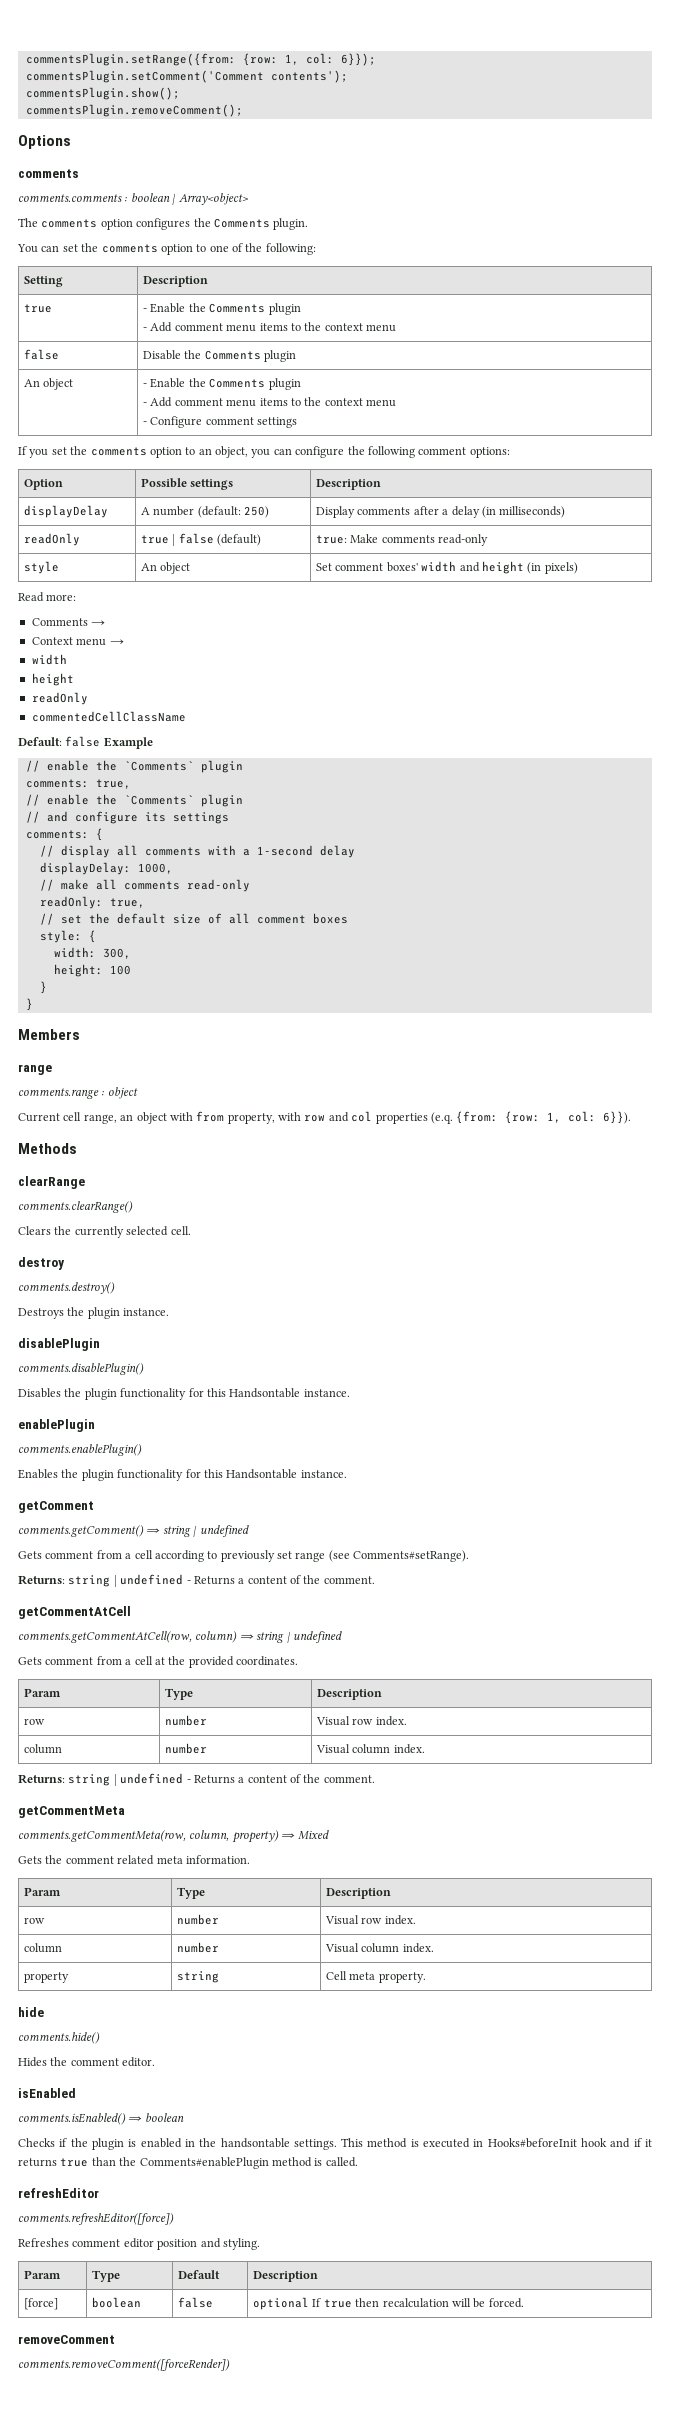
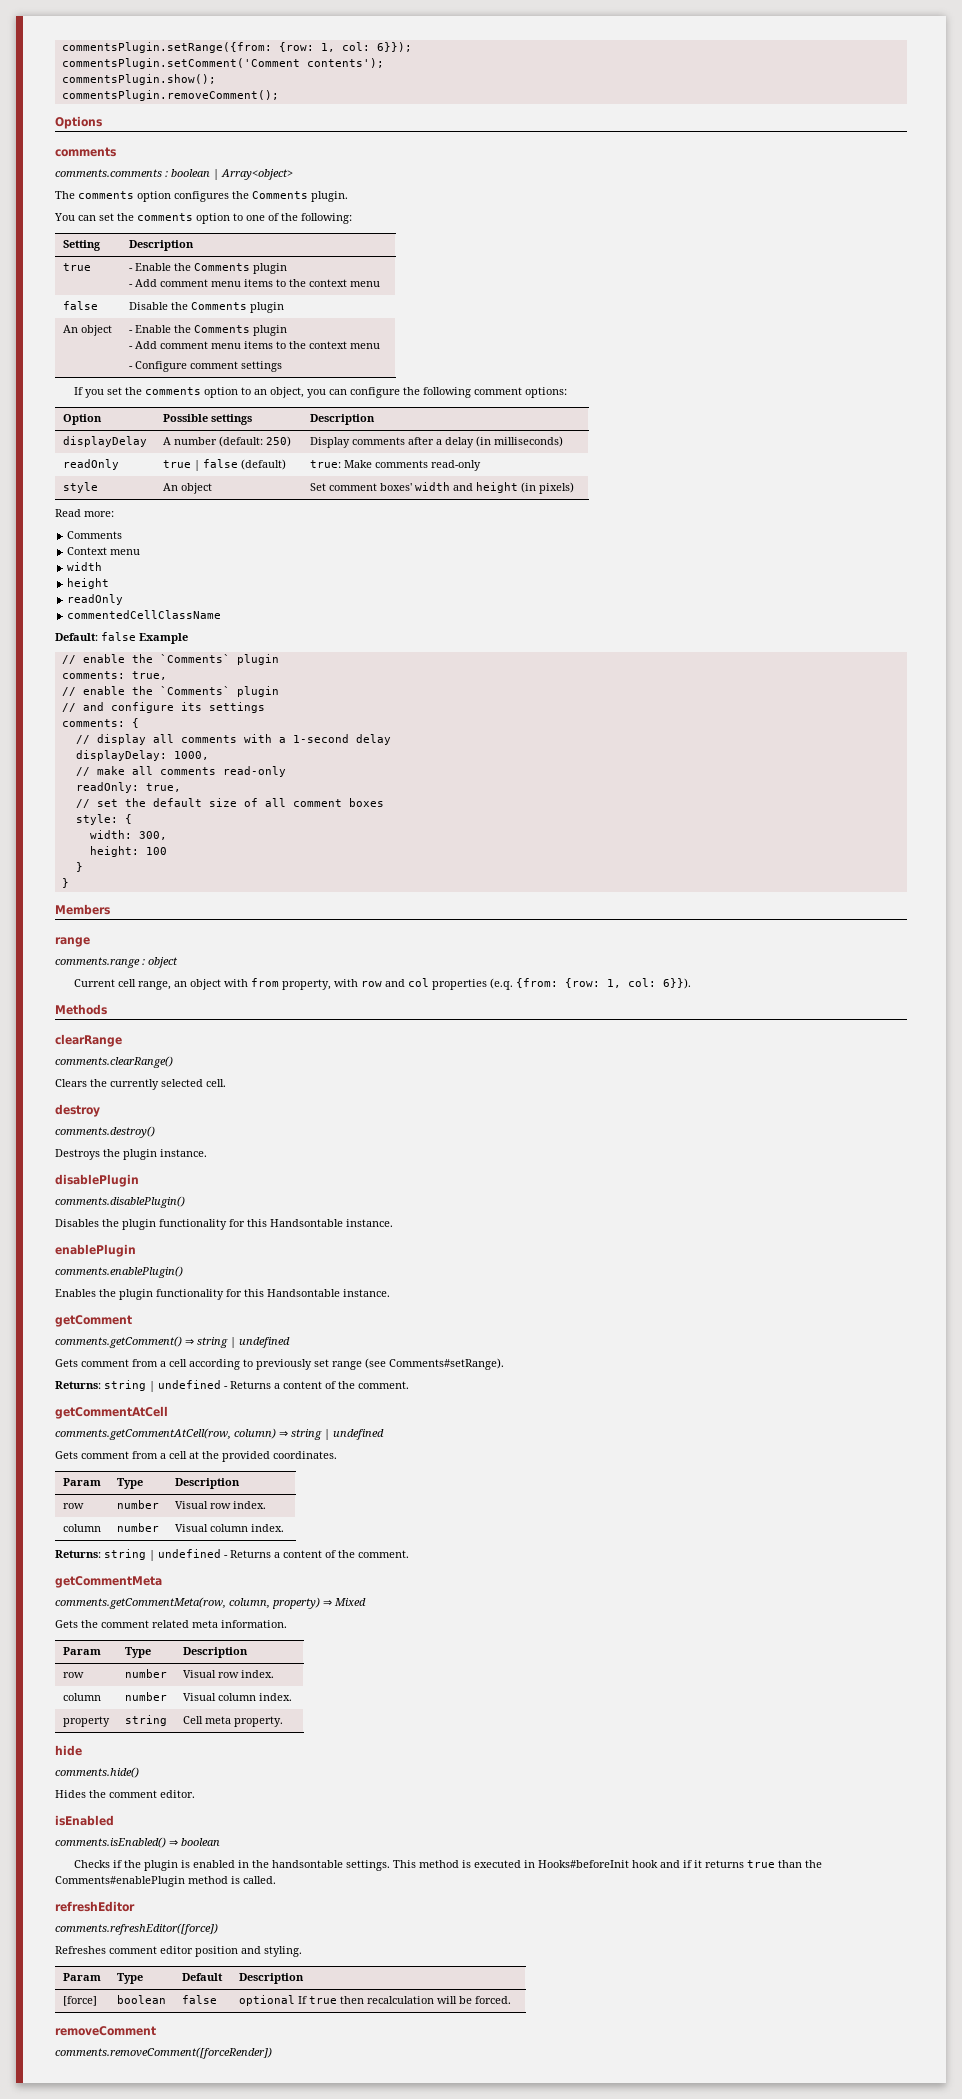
  Read more:
- Comments →
+ Comments
- Context menu →
+ Context menu

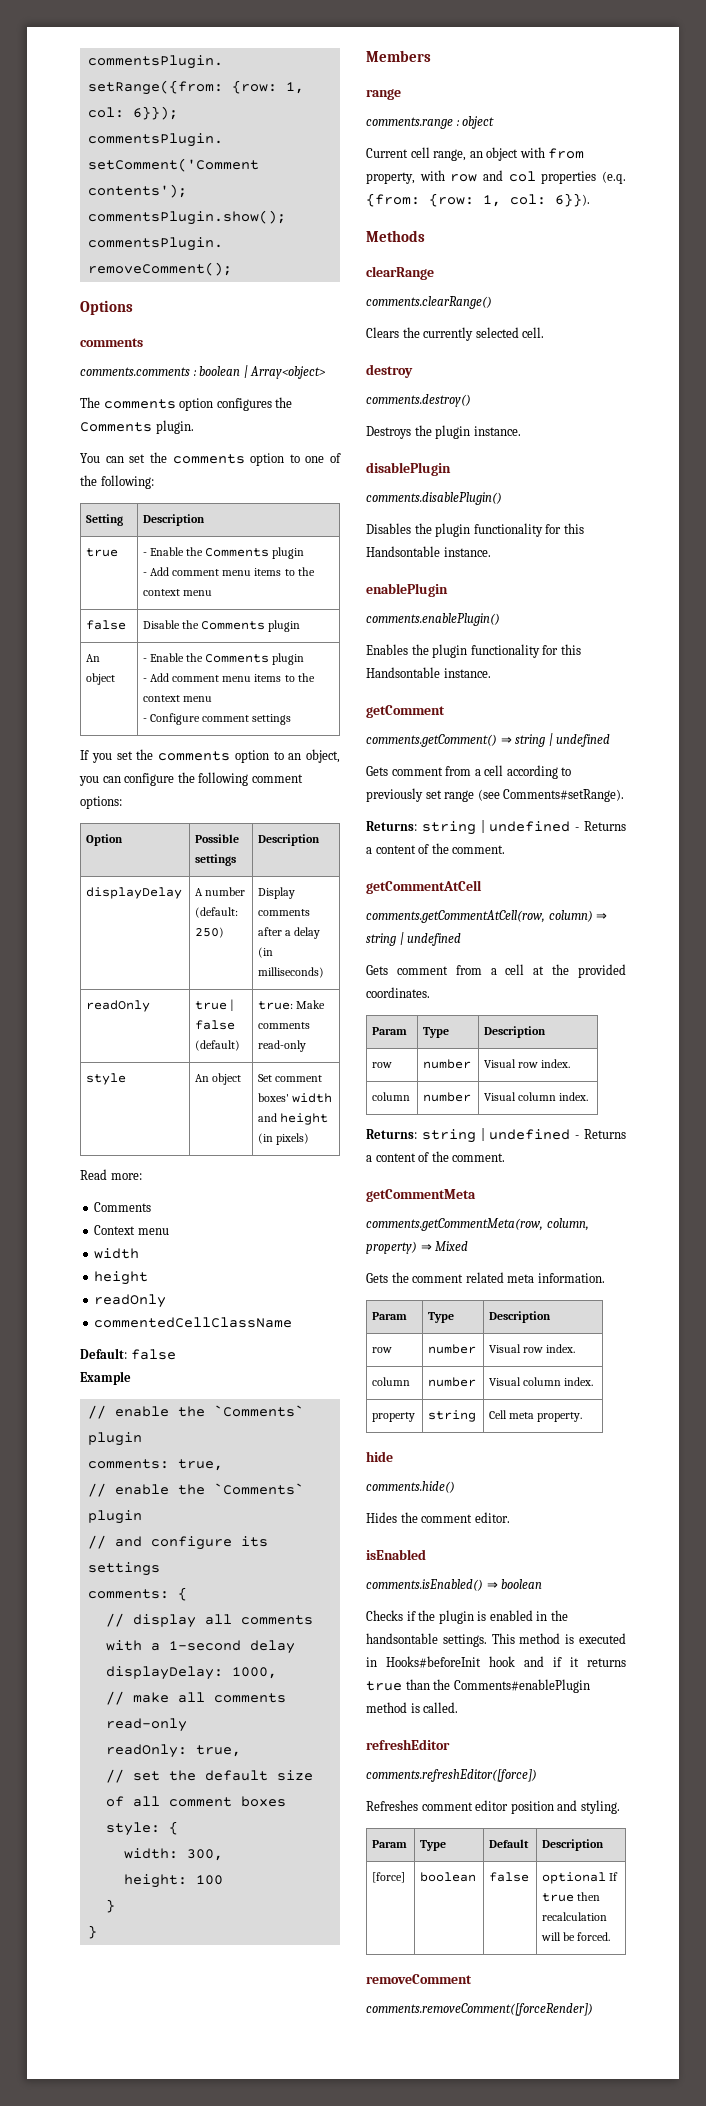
- Default: false Example
+ Default: false
+ Example

